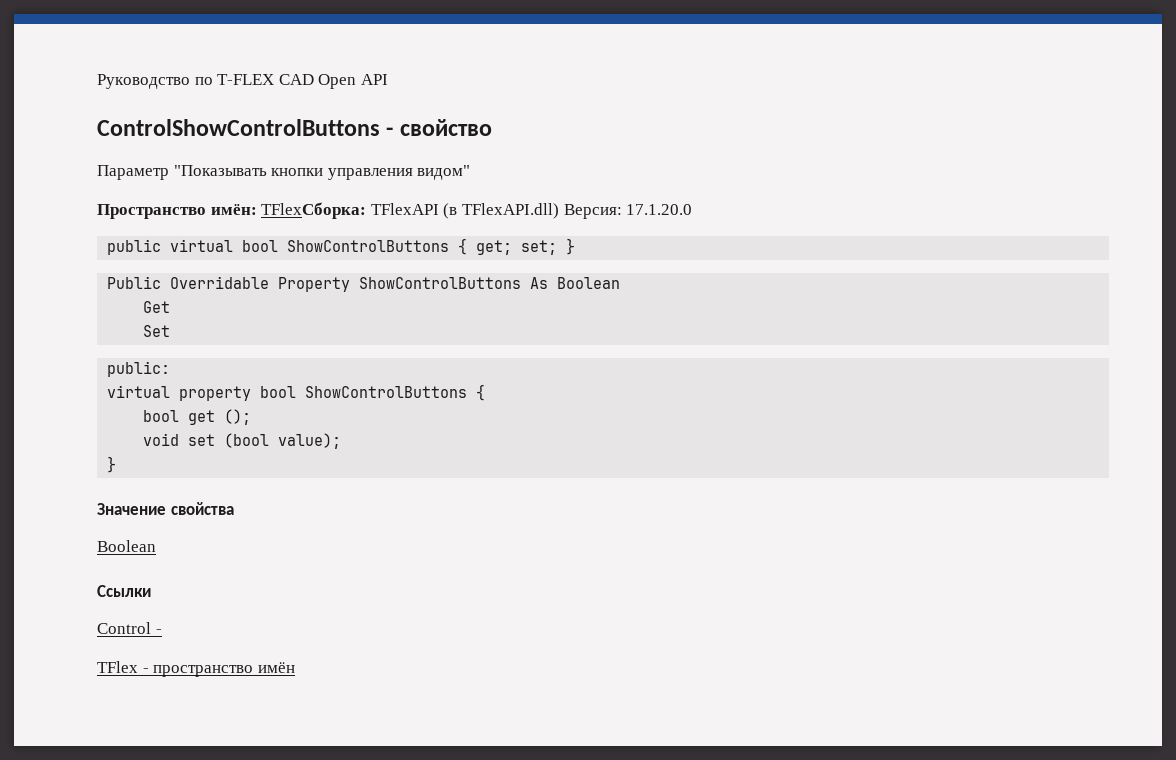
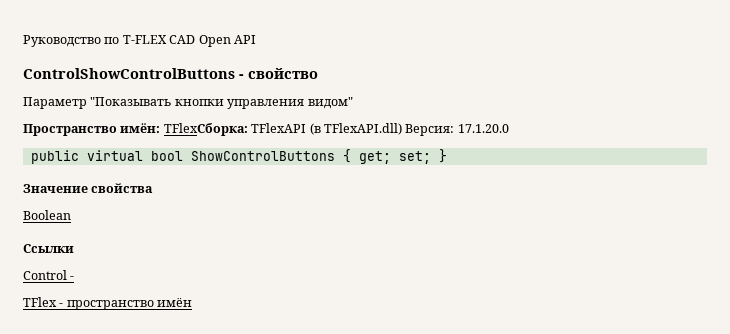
- Public Overridable Property ShowControlButtons As Boolean
- Get
- Set
- public:
- virtual property bool ShowControlButtons {
- bool get ();
- void set (bool value);
- }

